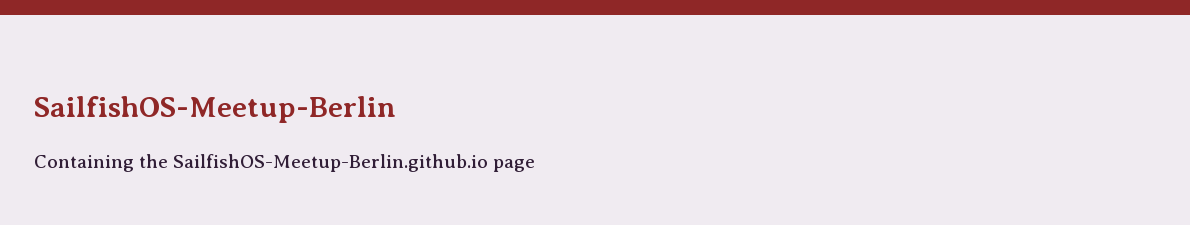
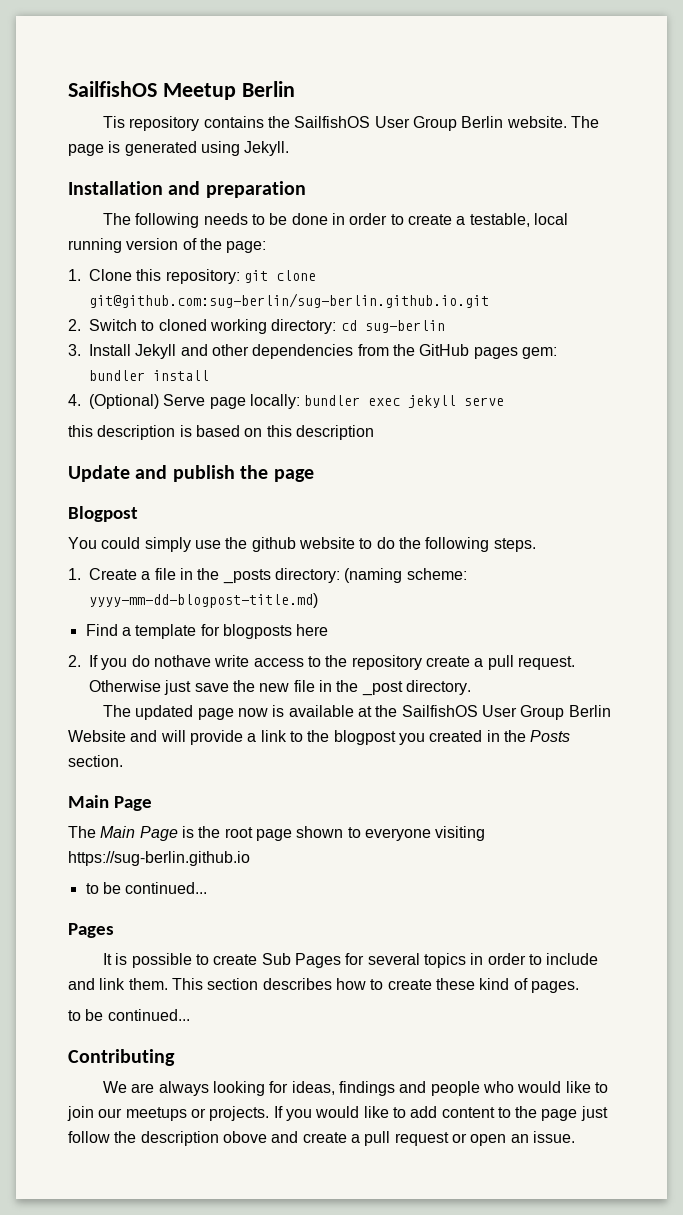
- SailfishOS-Meetup-Berlin
- Containing the SailfishOS-Meetup-Berlin.github.io page
+ SailfishOS Meetup Berlin
+ Tis repository contains the SailfishOS User Group Berlin website. The page is generated using Jekyll.
+ Installation and preparation
+ The following needs to be done in order to create a testable, local running version of the page:
+ 1. Clone this repository: git clone git@github.com:sug-berlin/sug-berlin.github.io.git
+ 2. Switch to cloned working directory: cd sug-berlin
+ 3. Install Jekyll and other dependencies from the GitHub pages gem: bundler install
+ 4. (Optional) Serve page locally: bundler exec jekyll serve
+ this description is based on this description
+ Update and publish the page
+ Blogpost
+ You could simply use the github website to do the following steps.
+ 1. Create a file in the _posts directory: (naming scheme: yyyy-mm-dd-blogpost-title.md)
+ Find a template for blogposts here
+ 2. If you do nothave write access to the repository create a pull request. Otherwise just save the new file in the _post directory.
+ The updated page now is available at the SailfishOS User Group Berlin Website and will provide a link to the blogpost you created in the Posts section.
+ Main Page
+ The Main Page is the root page shown to everyone visiting https://sug-berlin.github.io
+ to be continued...
+ Pages
+ It is possible to create Sub Pages for several topics in order to include and link them. This section describes how to create these kind of pages.
+ to be continued...
+ Contributing
+ We are always looking for ideas, findings and people who would like to join our meetups or projects. If you would like to add content to the page just follow the description obove and create a pull request or open an issue.

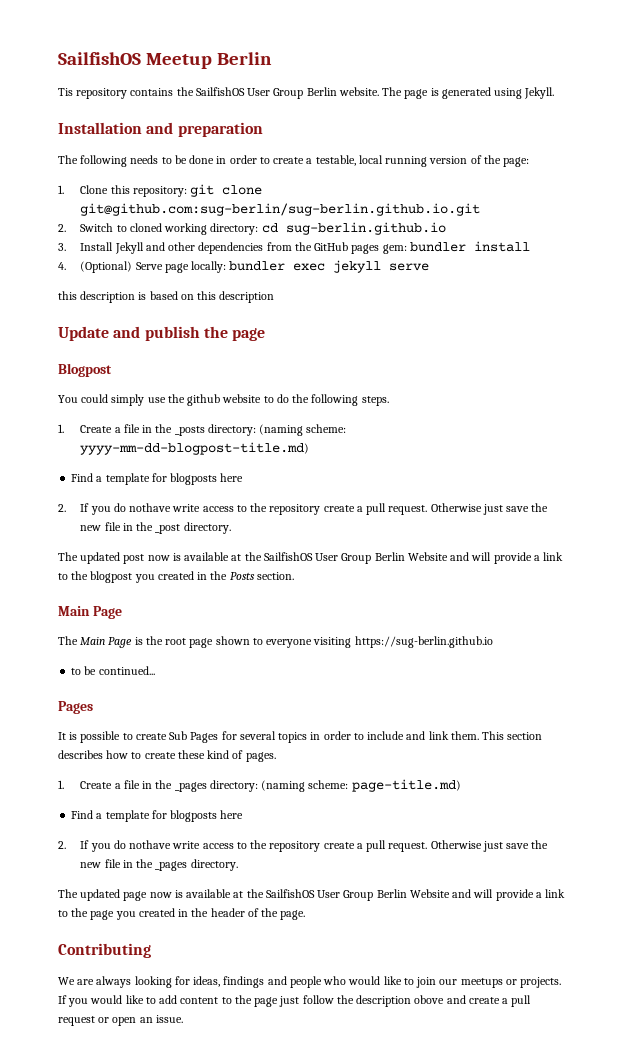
- 2. Switch to cloned working directory: cd sug-berlin
+ 2. Switch to cloned working directory: cd sug-berlin.github.io
- The updated page now is available at the SailfishOS User Group Berlin Website and will provide a link to the blogpost you created in the Posts section.
+ The updated post now is available at the SailfishOS User Group Berlin Website and will provide a link to the blogpost you created in the Posts section.
  This section describes how to create these kind of pages.
- to be continued...
+ 1. Create a file in the _pages directory: (naming scheme: page-title.md)
+ Find a template for blogposts here
+ 2. If you do nothave write access to the repository create a pull request. Otherwise just save the new file in the _pages directory.
+ The updated page now is available at the SailfishOS User Group Berlin Website and will provide a link to the page you created in the header of the page.

